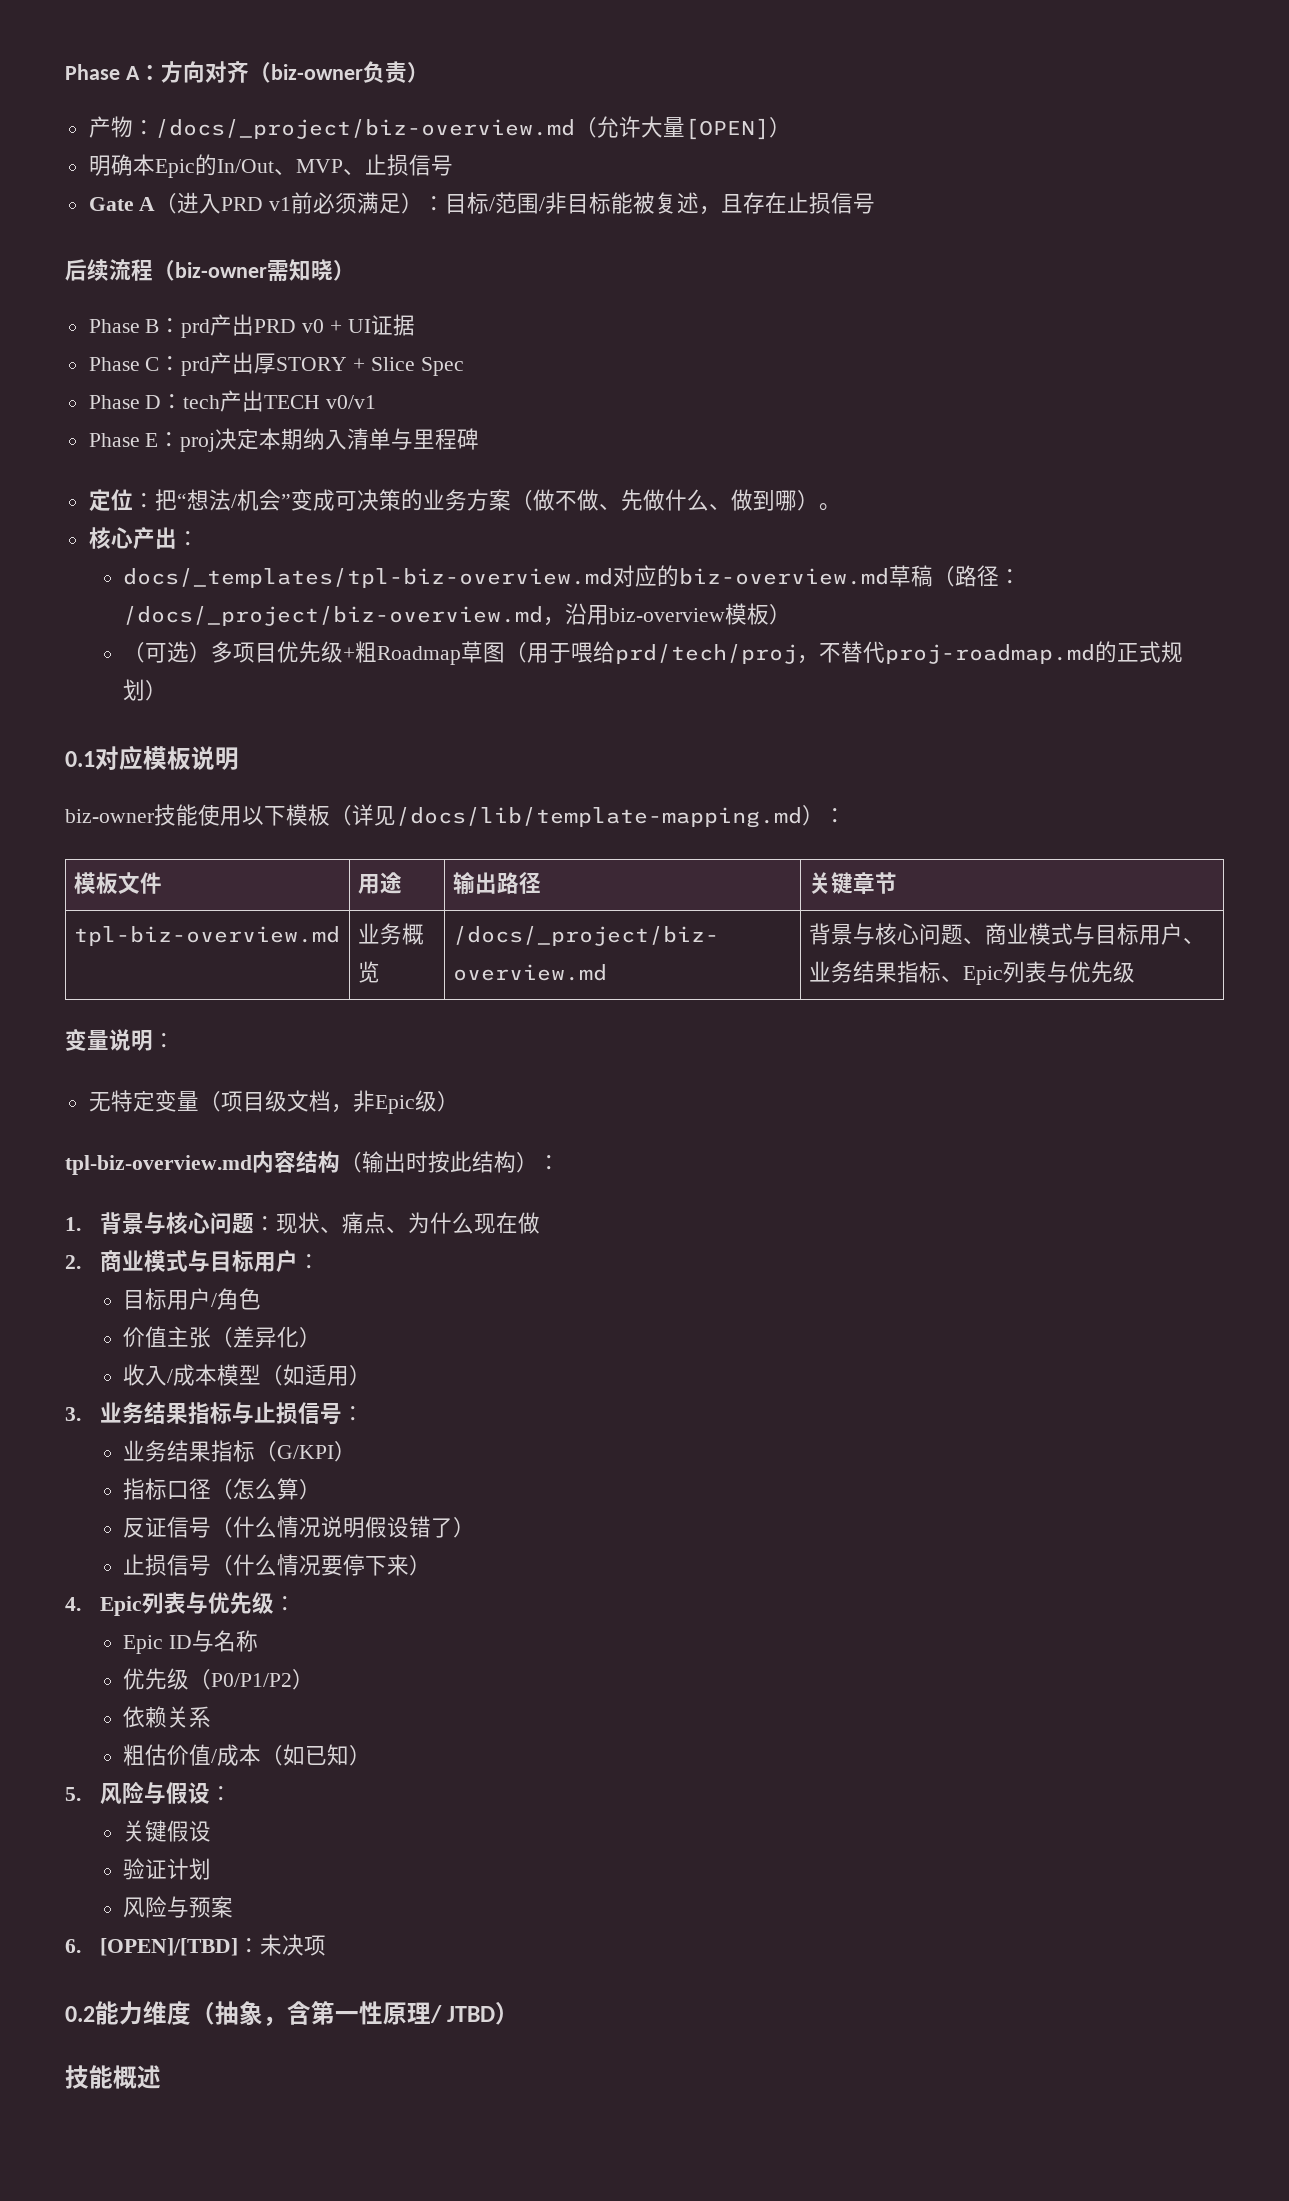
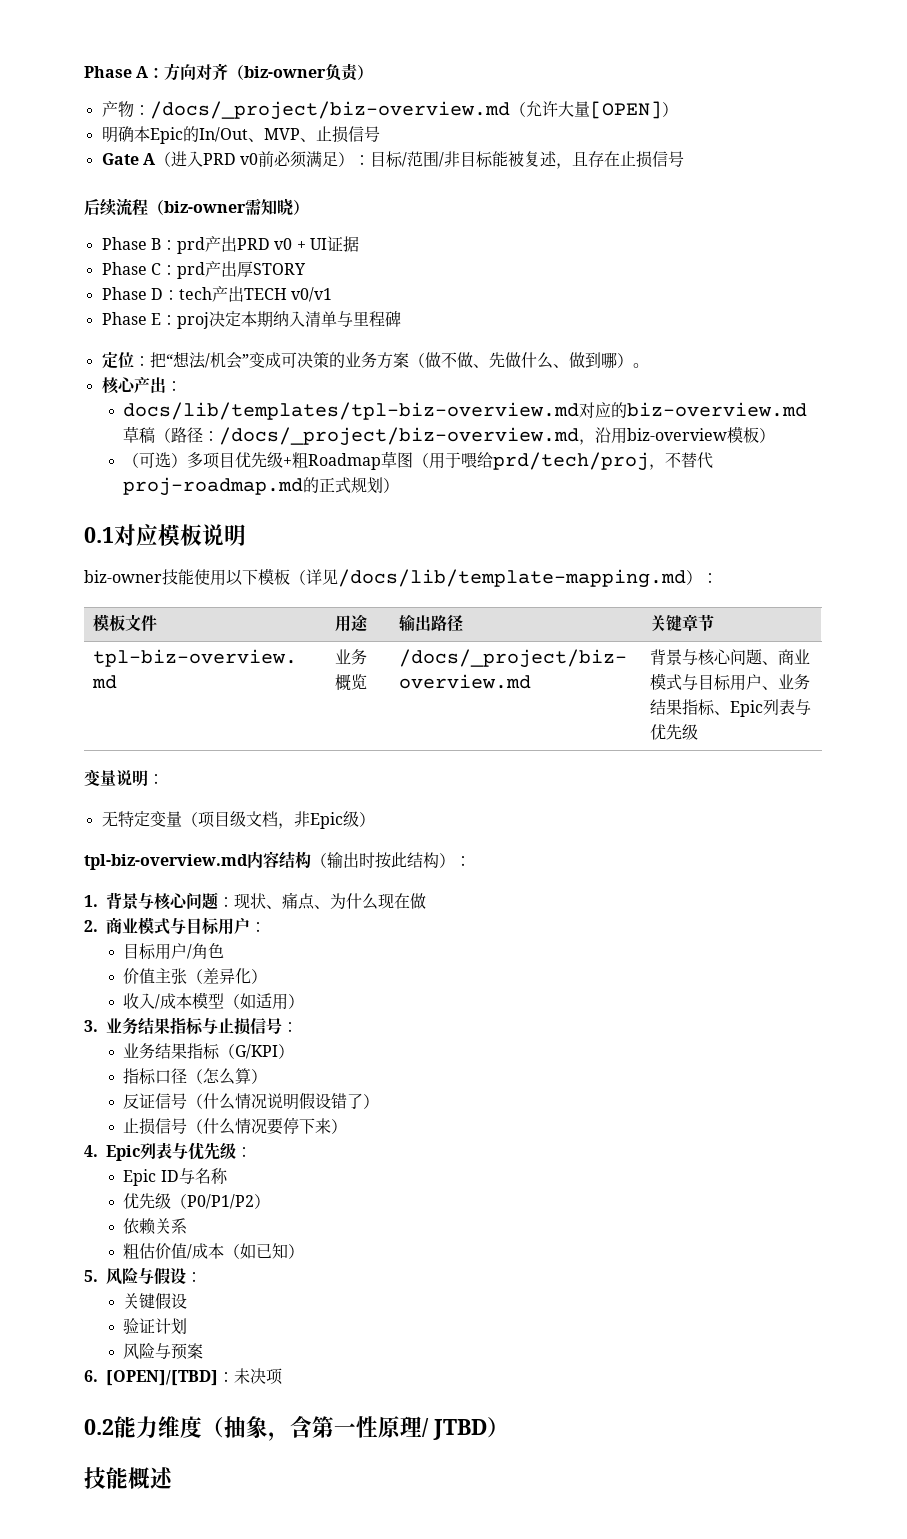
- Gate A（进入PRD v1前必须满足）：目标/范围/非目标能被复述，且存在止损信号
+ Gate A（进入PRD v0前必须满足）：目标/范围/非目标能被复述，且存在止损信号
- Phase C：prd产出厚STORY + Slice Spec
+ Phase C：prd产出厚STORY
- docs/_templates/tpl-biz-overview.md对应的biz-overview.md草稿（路径：/docs/_project/biz-overview.md，沿用biz-overview模板）
+ docs/lib/templates/tpl-biz-overview.md对应的biz-overview.md草稿（路径：/docs/_project/biz-overview.md，沿用biz-overview模板）

